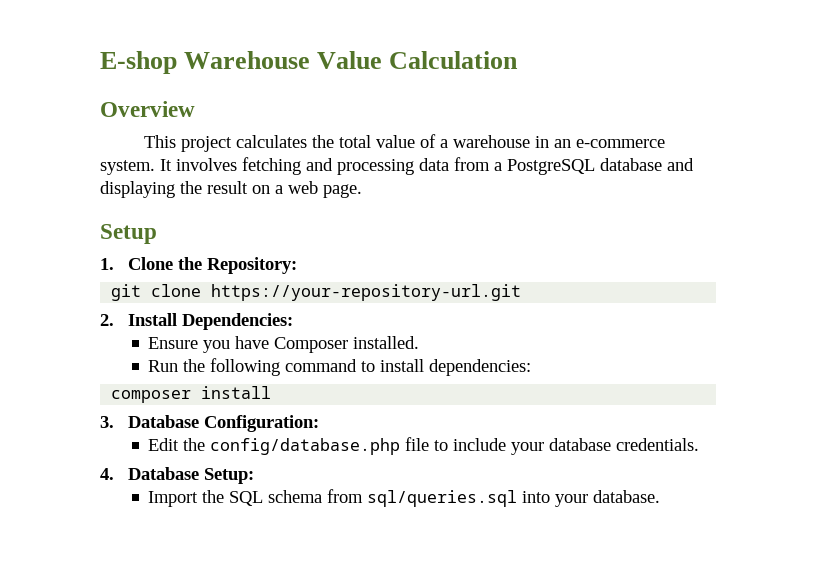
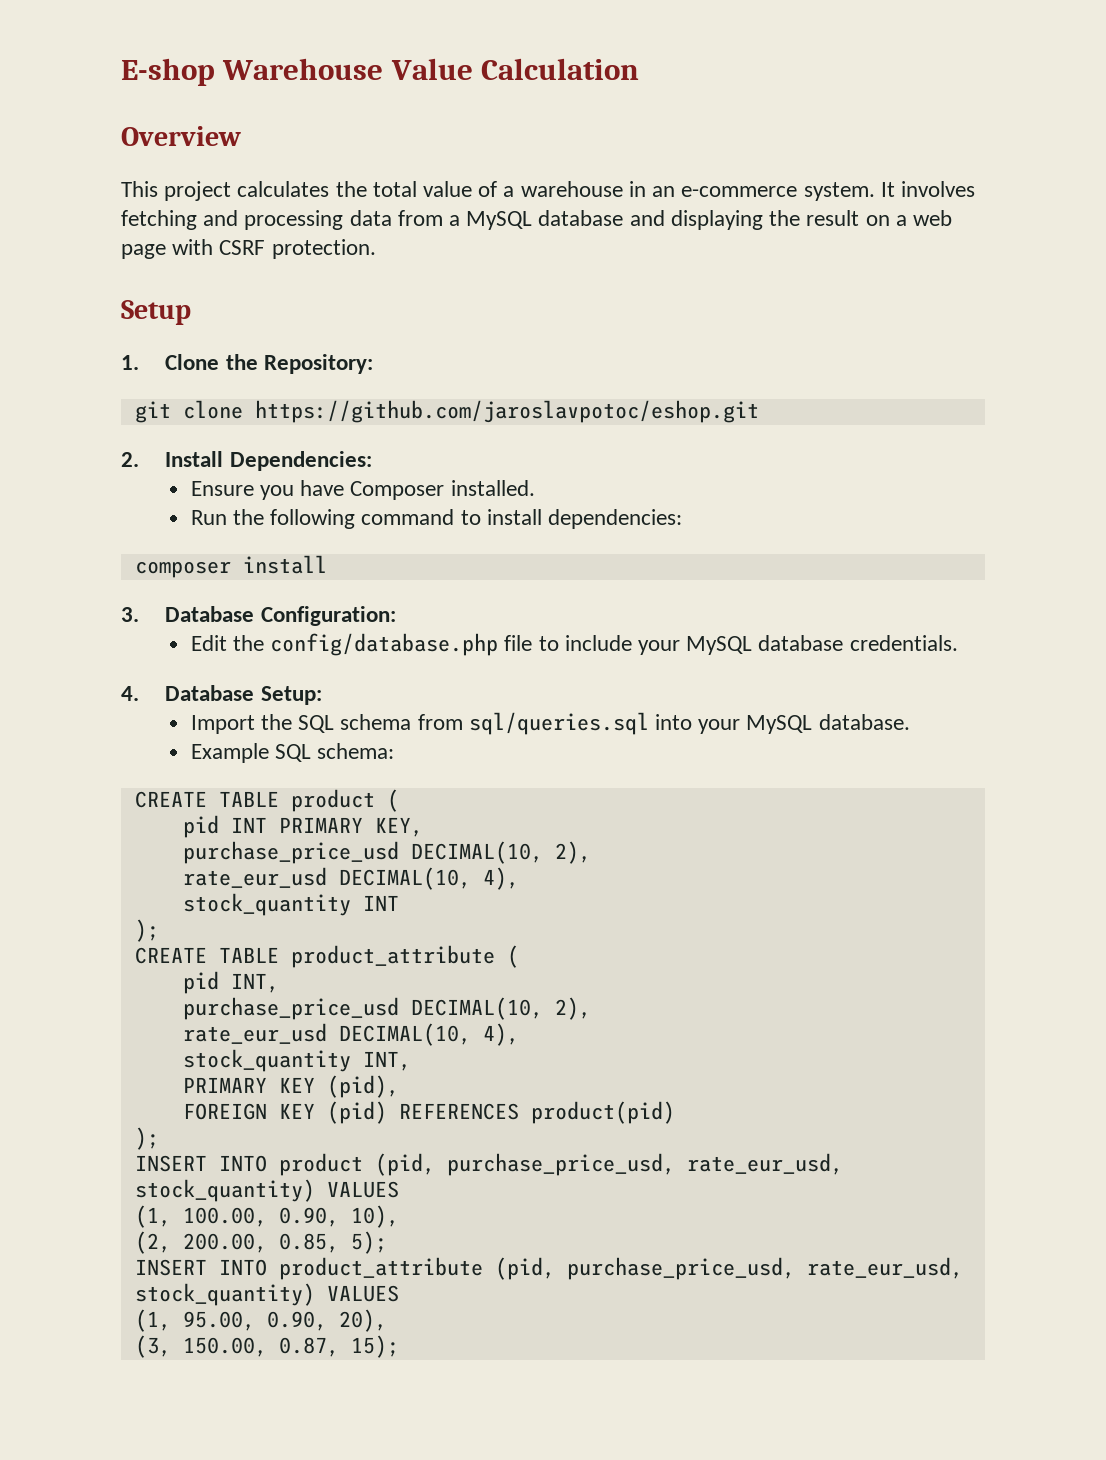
- It involves fetching and processing data from a PostgreSQL database and displaying the result on a web page.
+ It involves fetching and processing data from a MySQL database and displaying the result on a web page with CSRF protection.
- git clone https://your-repository-url.git
+ git clone https://github.com/jaroslavpotoc/eshop.git
- Edit the config/database.php file to include your database credentials.
+ Edit the config/database.php file to include your MySQL database credentials.
- Import the SQL schema from sql/queries.sql into your database.
+ Import the SQL schema from sql/queries.sql into your MySQL database.
+ Example SQL schema:
+ CREATE TABLE product (
+ pid INT PRIMARY KEY,
+ purchase_price_usd DECIMAL(10, 2),
+ rate_eur_usd DECIMAL(10, 4),
+ stock_quantity INT
+ );
+ CREATE TABLE product_attribute (
+ pid INT,
+ purchase_price_usd DECIMAL(10, 2),
+ rate_eur_usd DECIMAL(10, 4),
+ stock_quantity INT,
+ PRIMARY KEY (pid),
+ FOREIGN KEY (pid) REFERENCES product(pid)
+ );
+ INSERT INTO product (pid, purchase_price_usd, rate_eur_usd, stock_quantity) VALUES
+ (1, 100.00, 0.90, 10),
+ (2, 200.00, 0.85, 5);
+ INSERT INTO product_attribute (pid, purchase_price_usd, rate_eur_usd, stock_quantity) VALUES
+ (1, 95.00, 0.90, 20),
+ (3, 150.00, 0.87, 15);

